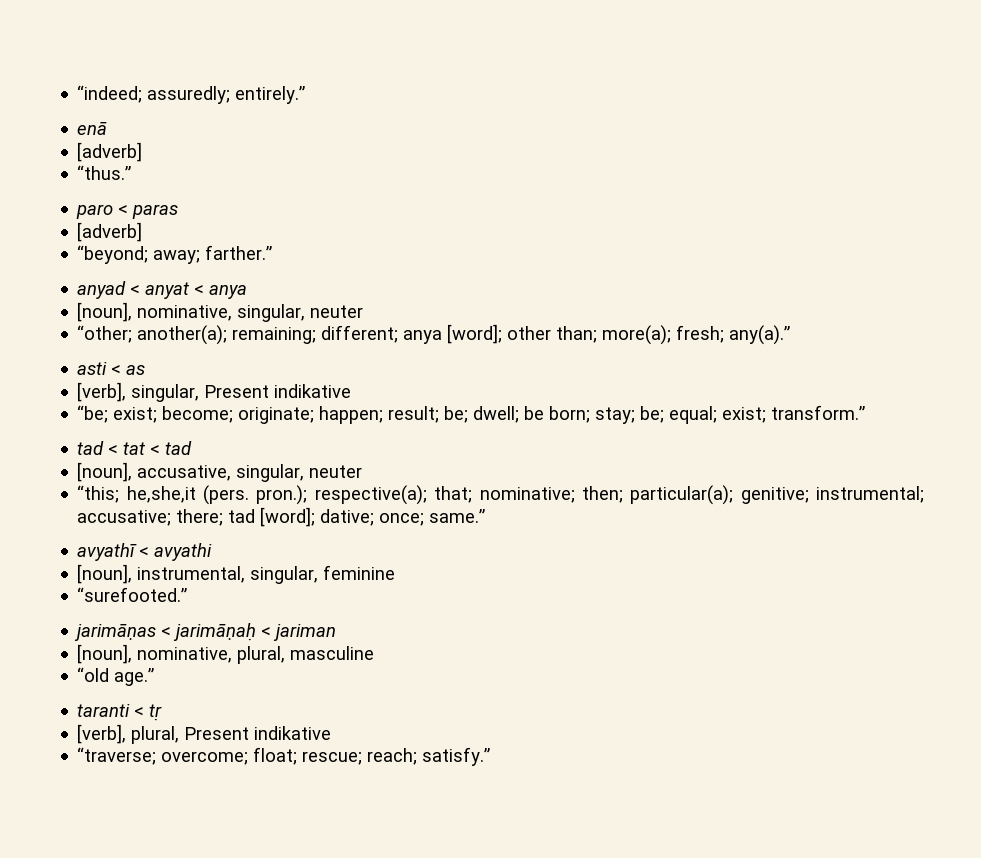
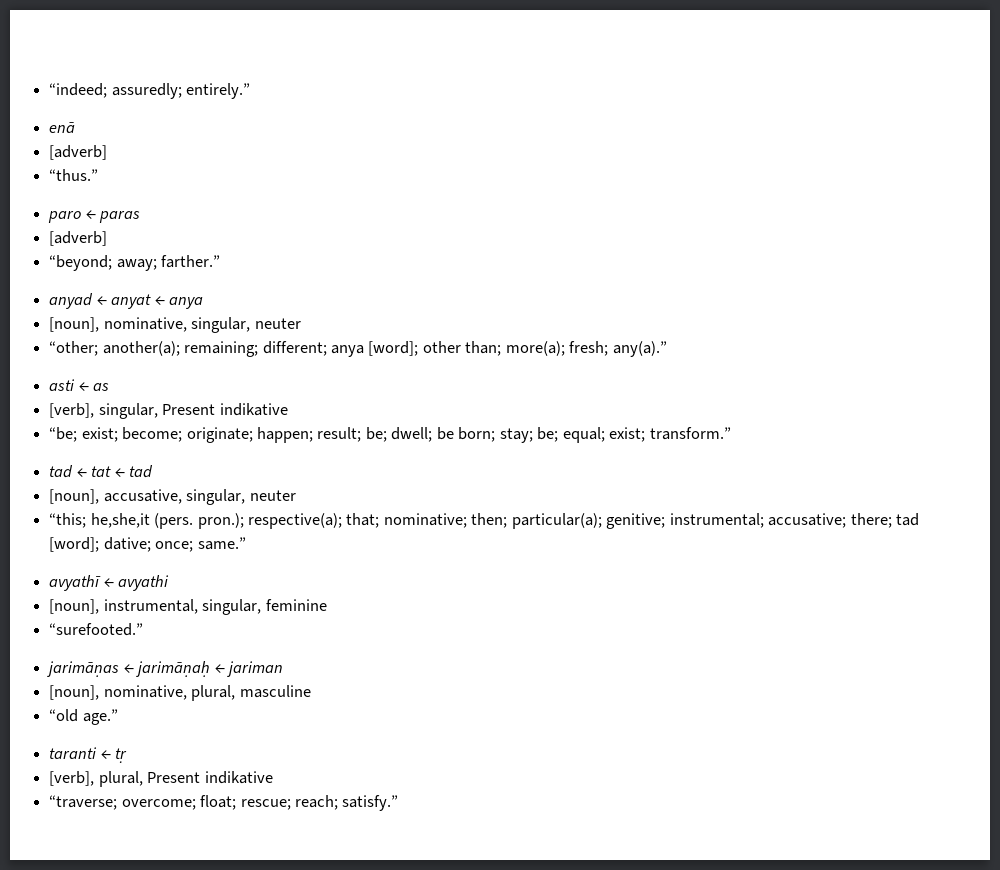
- paro < paras
+ paro ← paras
- anyad < anyat < anya
+ anyad ← anyat ← anya
- asti < as
+ asti ← as
- tad < tat < tad
+ tad ← tat ← tad
- avyathī < avyathi
+ avyathī ← avyathi
- jarimāṇas < jarimāṇaḥ < jariman
+ jarimāṇas ← jarimāṇaḥ ← jariman
- taranti < tṛ
+ taranti ← tṛ

